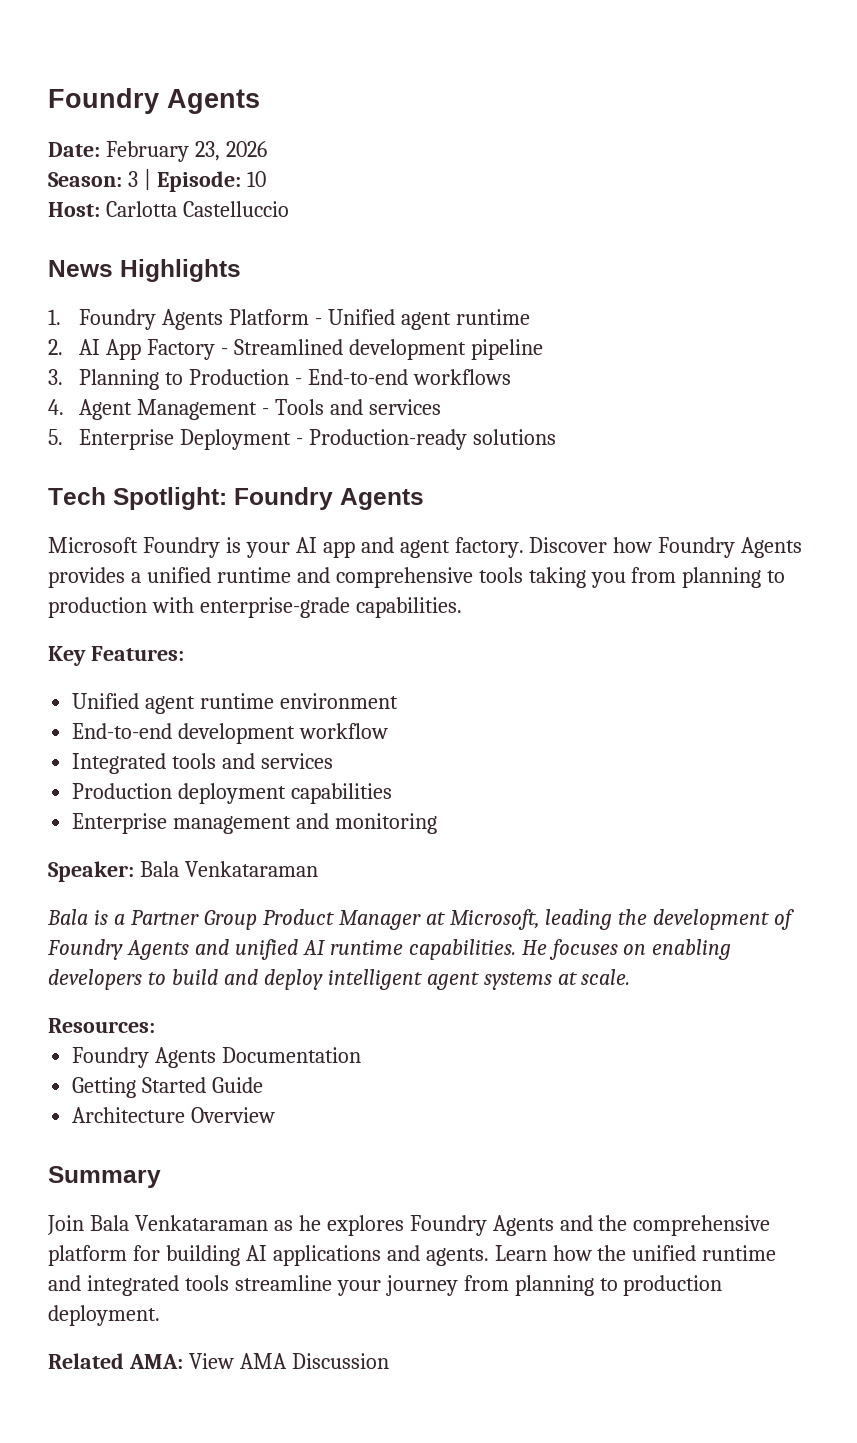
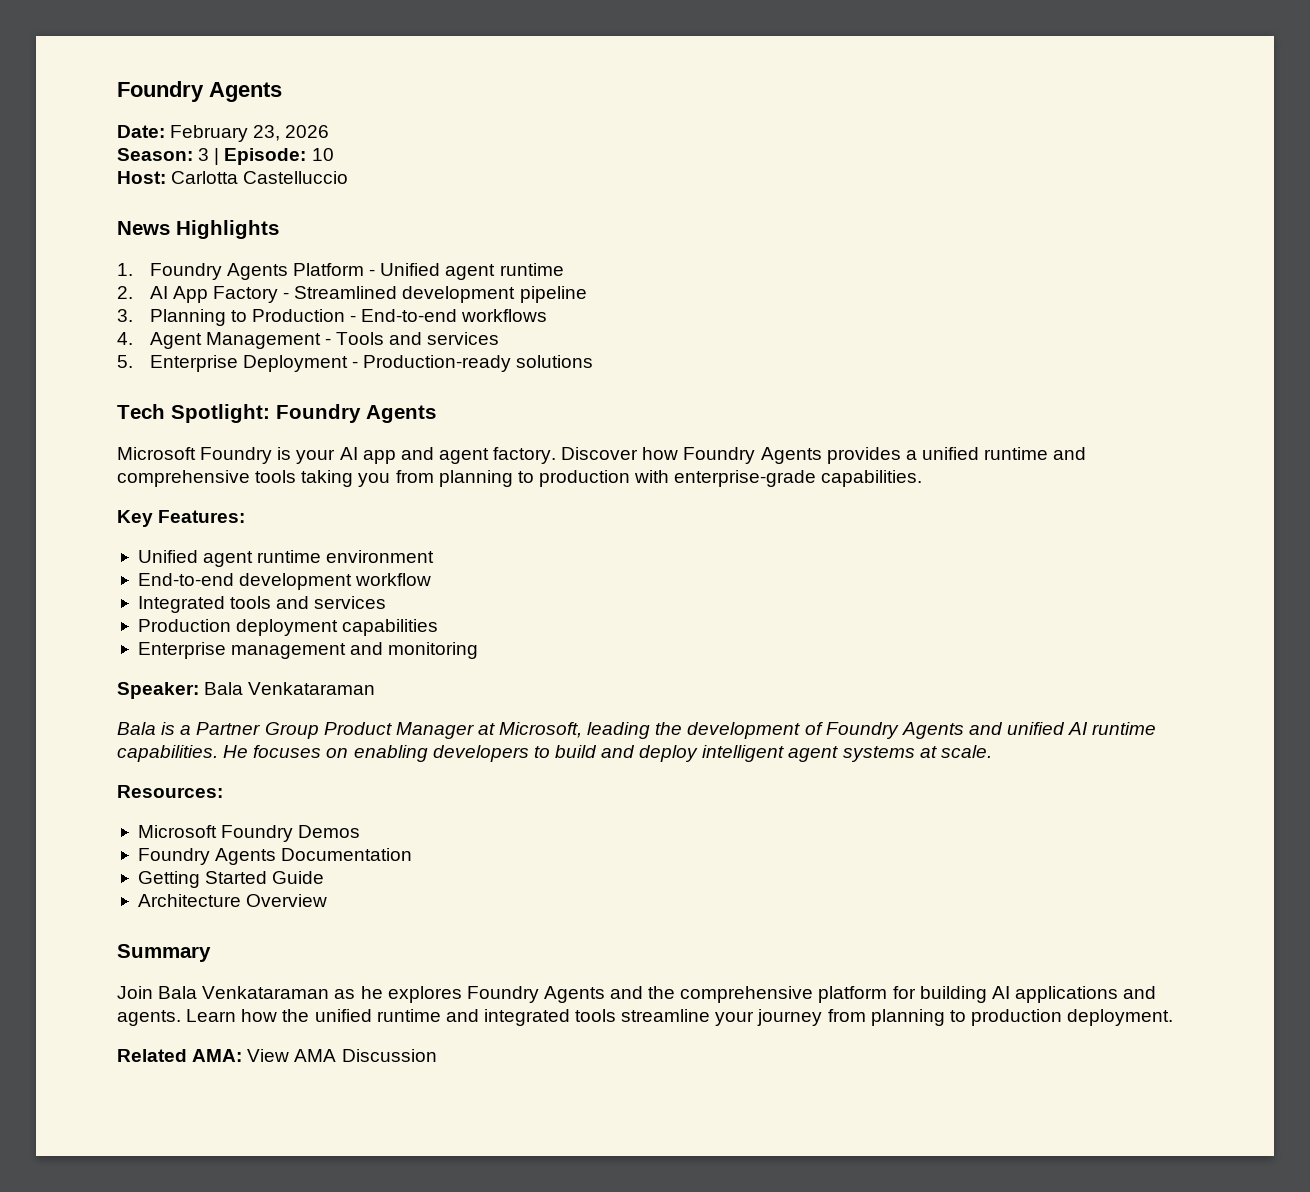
+ Microsoft Foundry Demos

